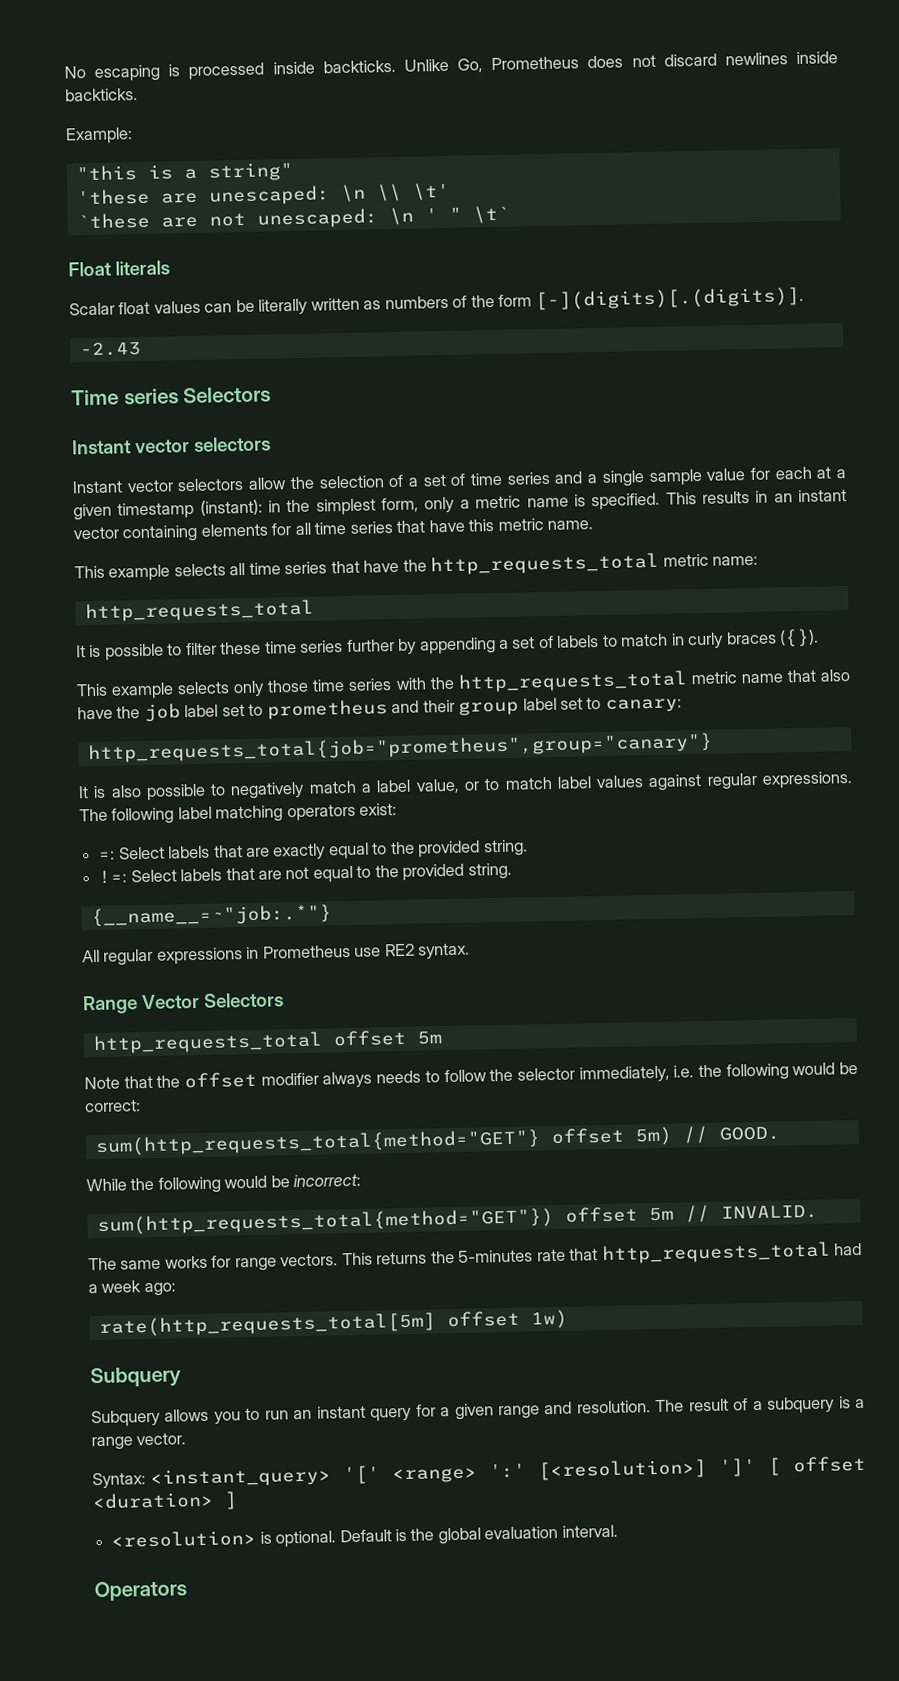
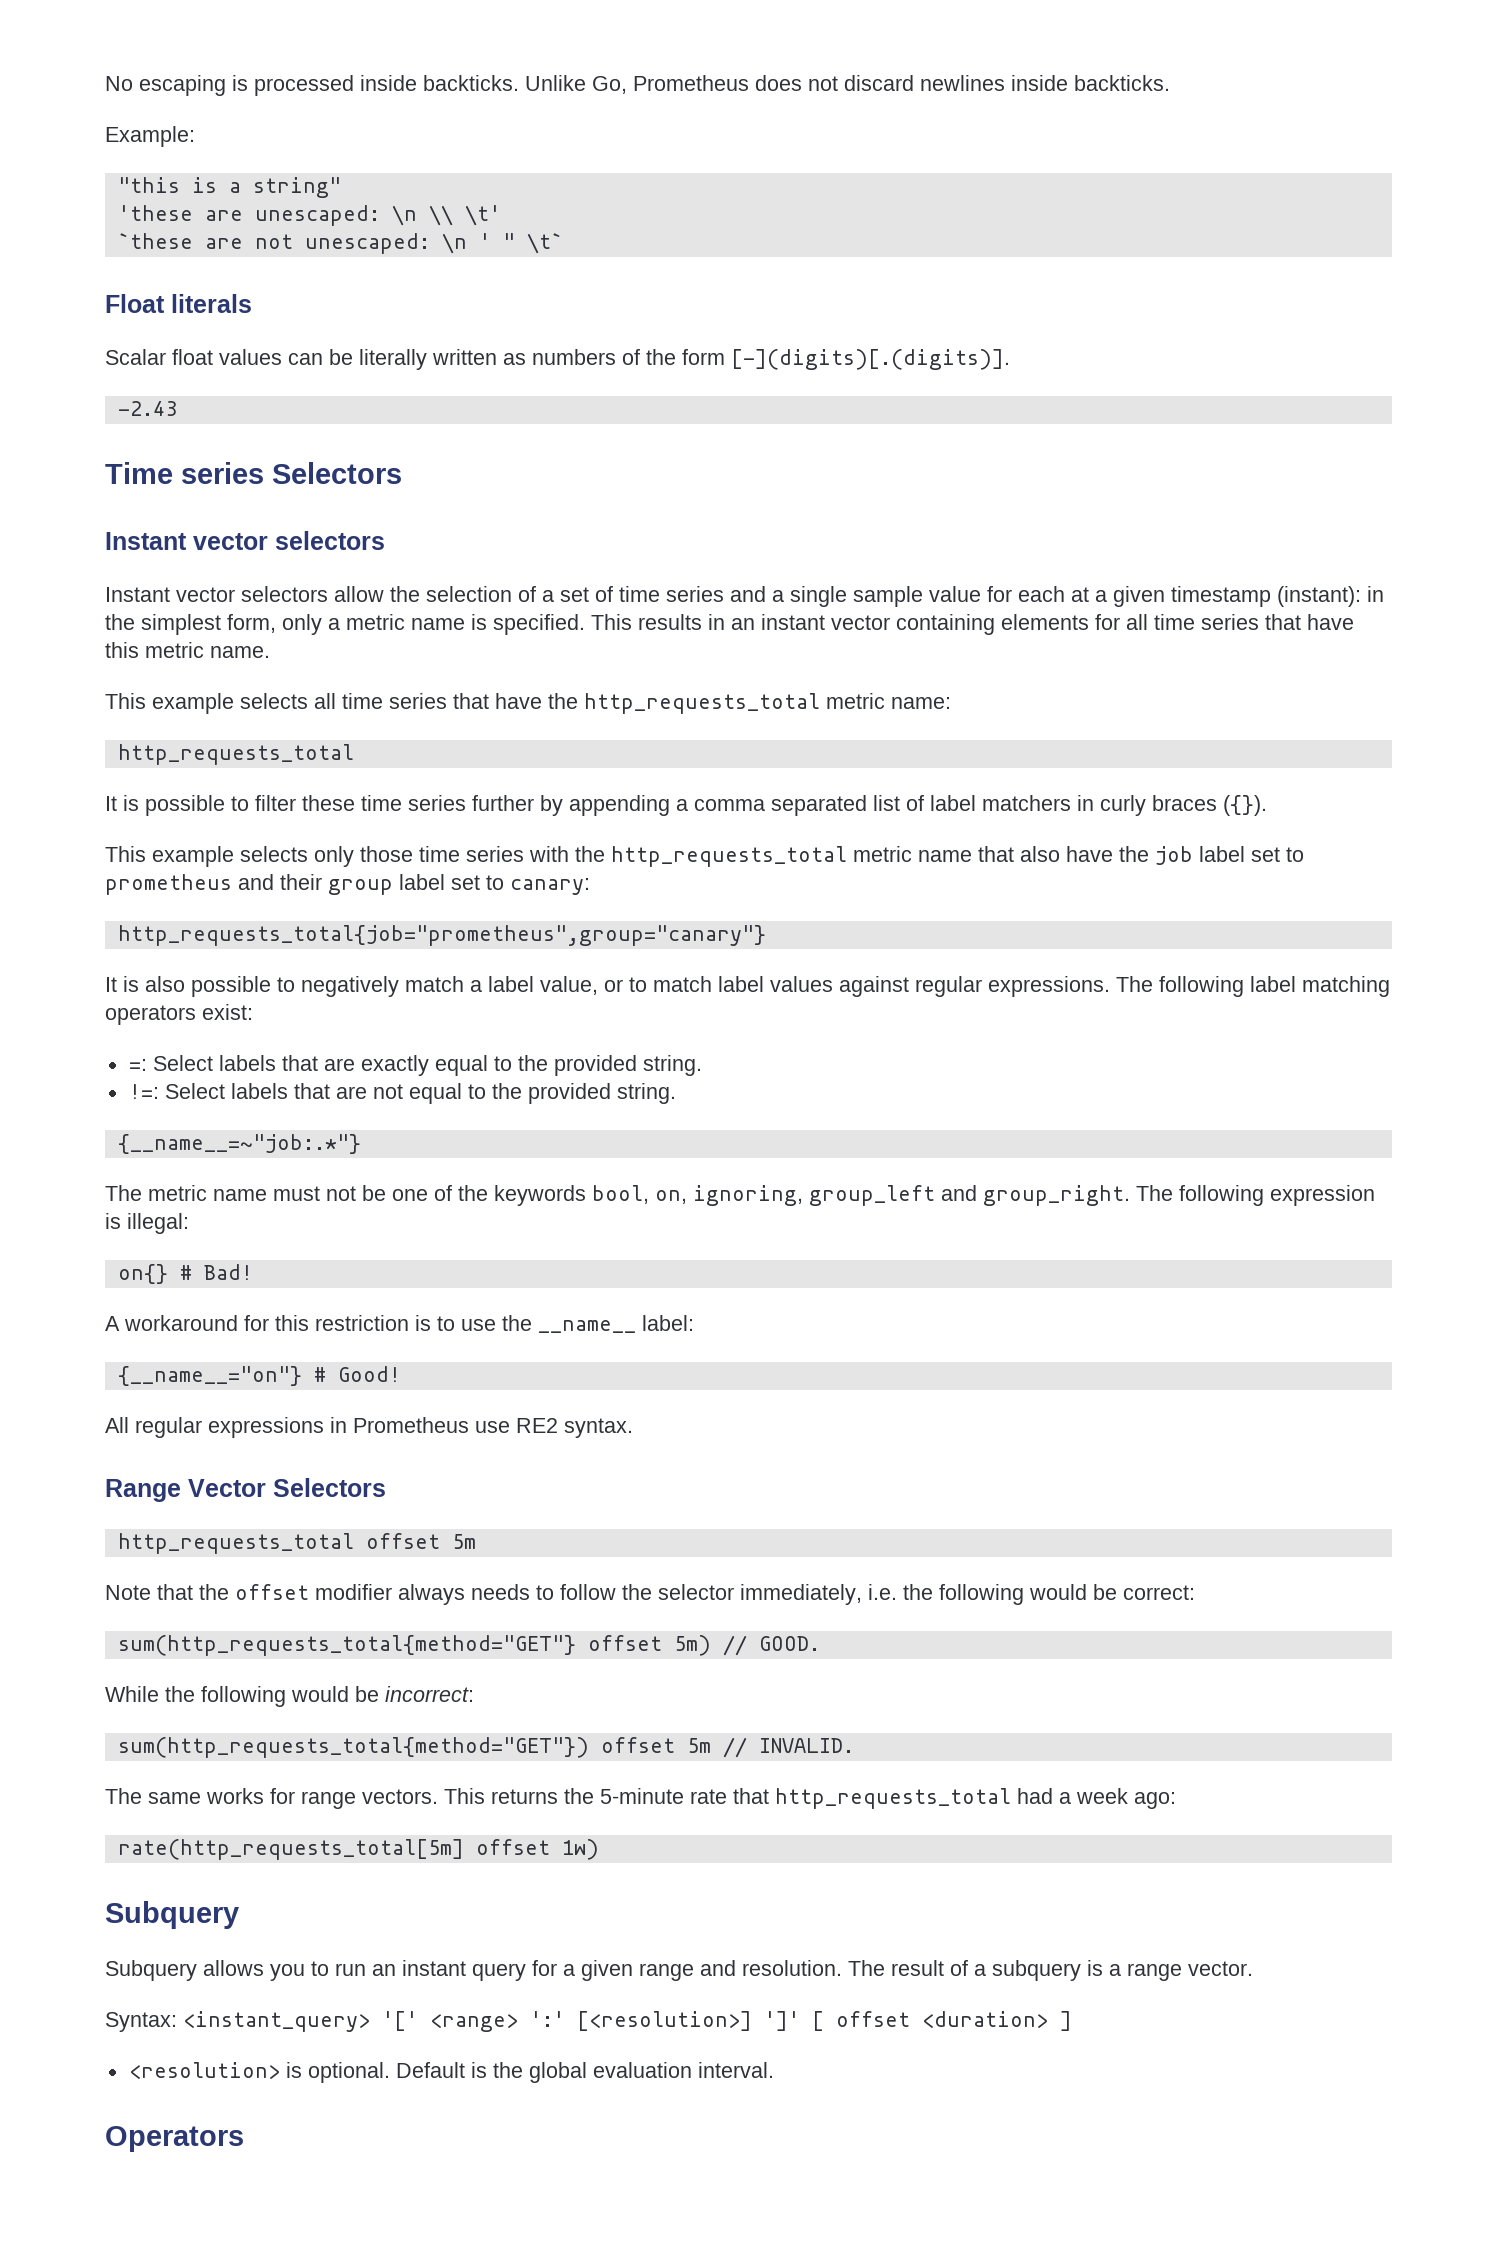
- It is possible to filter these time series further by appending a set of labels to match in curly braces ({}).
+ It is possible to filter these time series further by appending a comma separated list of label matchers in curly braces ({}).
+ The metric name must not be one of the keywords bool, on, ignoring, group_left and group_right. The following expression is illegal:
+ on{} # Bad!
+ A workaround for this restriction is to use the __name__ label:
+ {__name__="on"} # Good!
- This returns the 5-minutes rate that http_requests_total had a week ago:
+ This returns the 5-minute rate that http_requests_total had a week ago:

